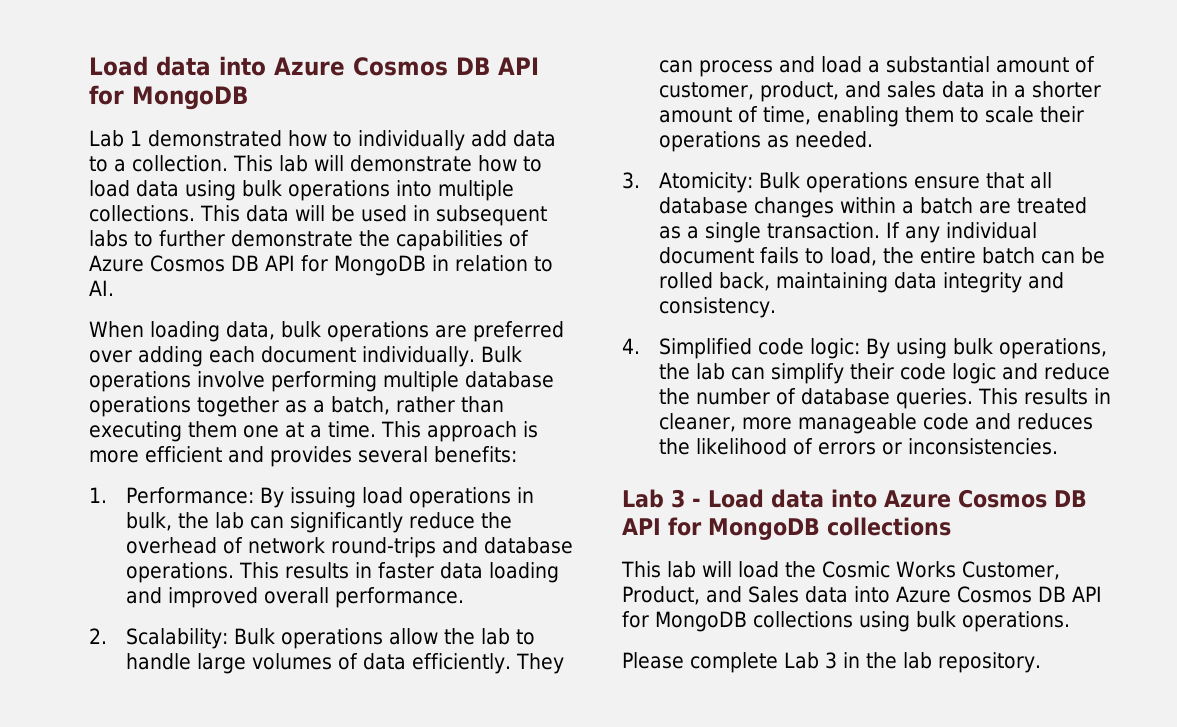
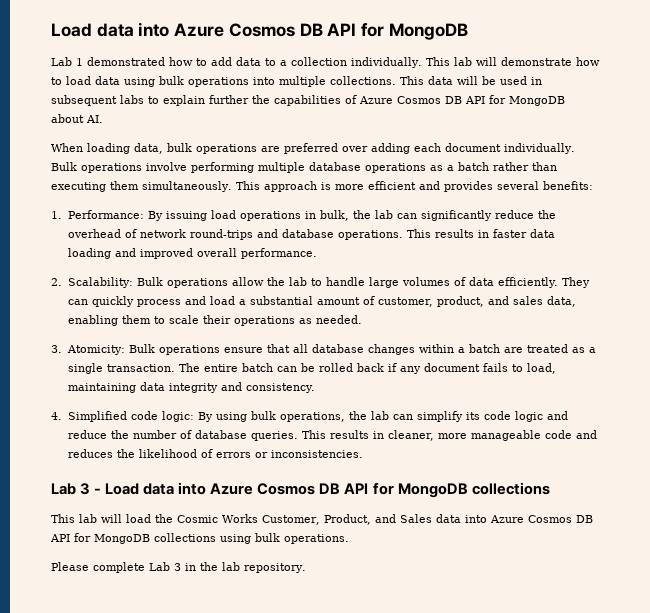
- Lab 1 demonstrated how to individually add data to a collection.
+ Lab 1 demonstrated how to add data to a collection individually.
- This data will be used in subsequent labs to further demonstrate the capabilities of Azure Cosmos DB API for MongoDB in relation to AI.
+ This data will be used in subsequent labs to explain further the capabilities of Azure Cosmos DB API for MongoDB about AI.
- Bulk operations involve performing multiple database operations together as a batch, rather than executing them one at a time.
+ Bulk operations involve performing multiple database operations as a batch rather than executing them simultaneously.
- They can process and load a substantial amount of customer, product, and sales data in a shorter amount of time, enabling them to scale their operations as needed.
+ They can quickly process and load a substantial amount of customer, product, and sales data, enabling them to scale their operations as needed.
- If any individual document fails to load, the entire batch can be rolled back, maintaining data integrity and consistency.
+ The entire batch can be rolled back if any document fails to load, maintaining data integrity and consistency.
- 4. Simplified code logic: By using bulk operations, the lab can simplify their code logic and reduce the number of database queries.
+ 4. Simplified code logic: By using bulk operations, the lab can simplify its code logic and reduce the number of database queries.

